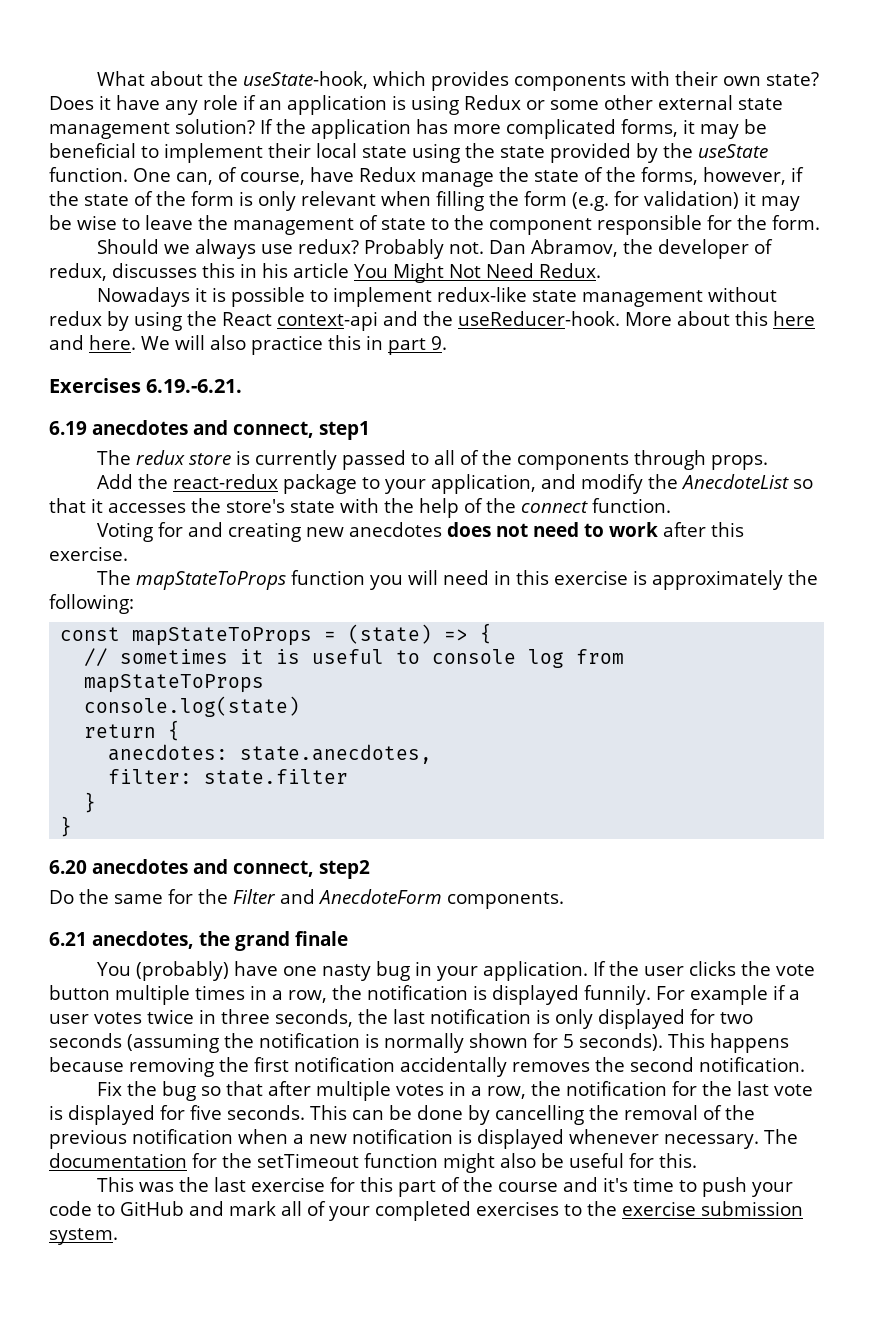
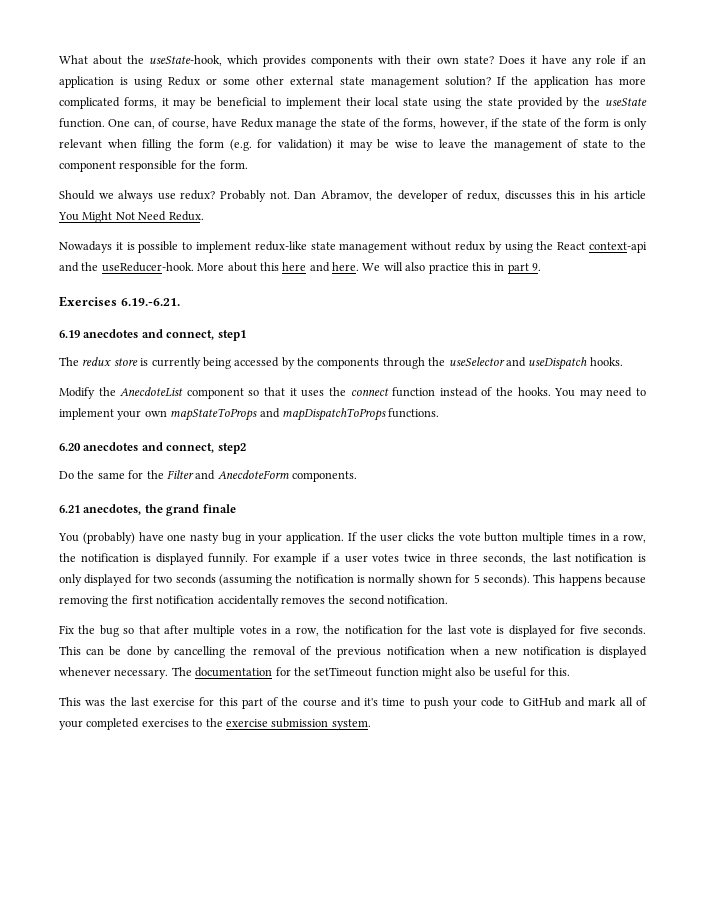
- The redux store is currently passed to all of the components through props.
- Add the react-redux package to your application, and modify the AnecdoteList so that it accesses the store's state with the help of the connect function.
- Voting for and creating new anecdotes does not need to work after this exercise.
- The mapStateToProps function you will need in this exercise is approximately the following:
- const mapStateToProps = (state) => {
- // sometimes it is useful to console log from mapStateToProps
- console.log(state)
- return {
- anecdotes: state.anecdotes,
- filter: state.filter
- }
- }
+ The redux store is currently being accessed by the components through the useSelector and useDispatch hooks.
+ Modify the AnecdoteList component so that it uses the connect function instead of the hooks. You may need to implement your own mapStateToProps and mapDispatchToProps functions.

